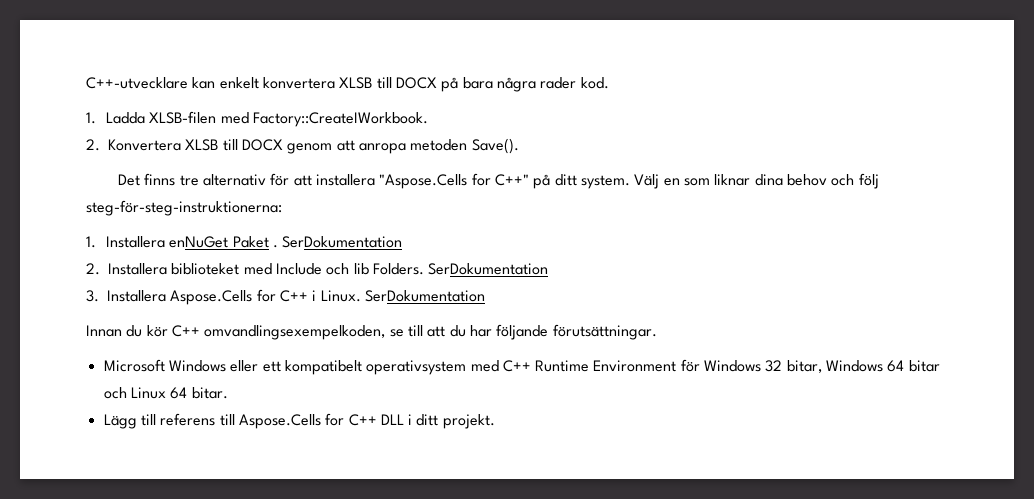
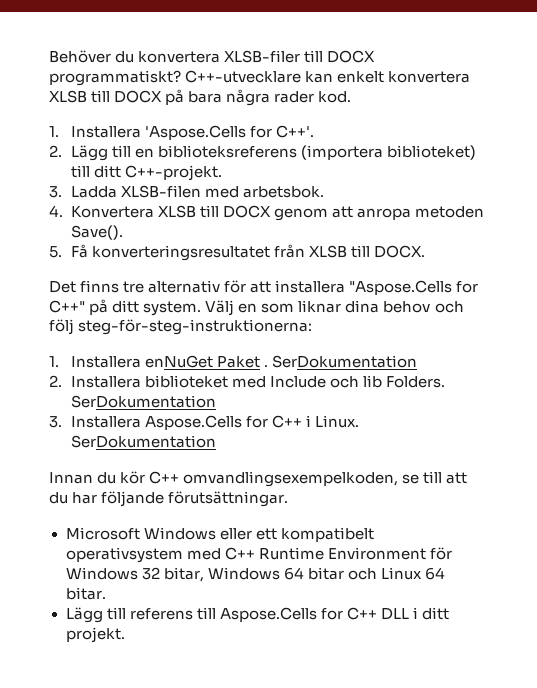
+ Behöver du konvertera XLSB-filer till DOCX programmatiskt?
- 1. Ladda XLSB-filen med Factory::CreateIWorkbook.
- 2. Konvertera XLSB till DOCX genom att anropa metoden Save().
+ 1. Installera 'Aspose.Cells for C++'.
+ 2. Lägg till en biblioteksreferens (importera biblioteket) till ditt C++-projekt.
+ 3. Ladda XLSB-filen med arbetsbok.
+ 4. Konvertera XLSB till DOCX genom att anropa metoden Save().
+ 5. Få konverteringsresultatet från XLSB till DOCX.

